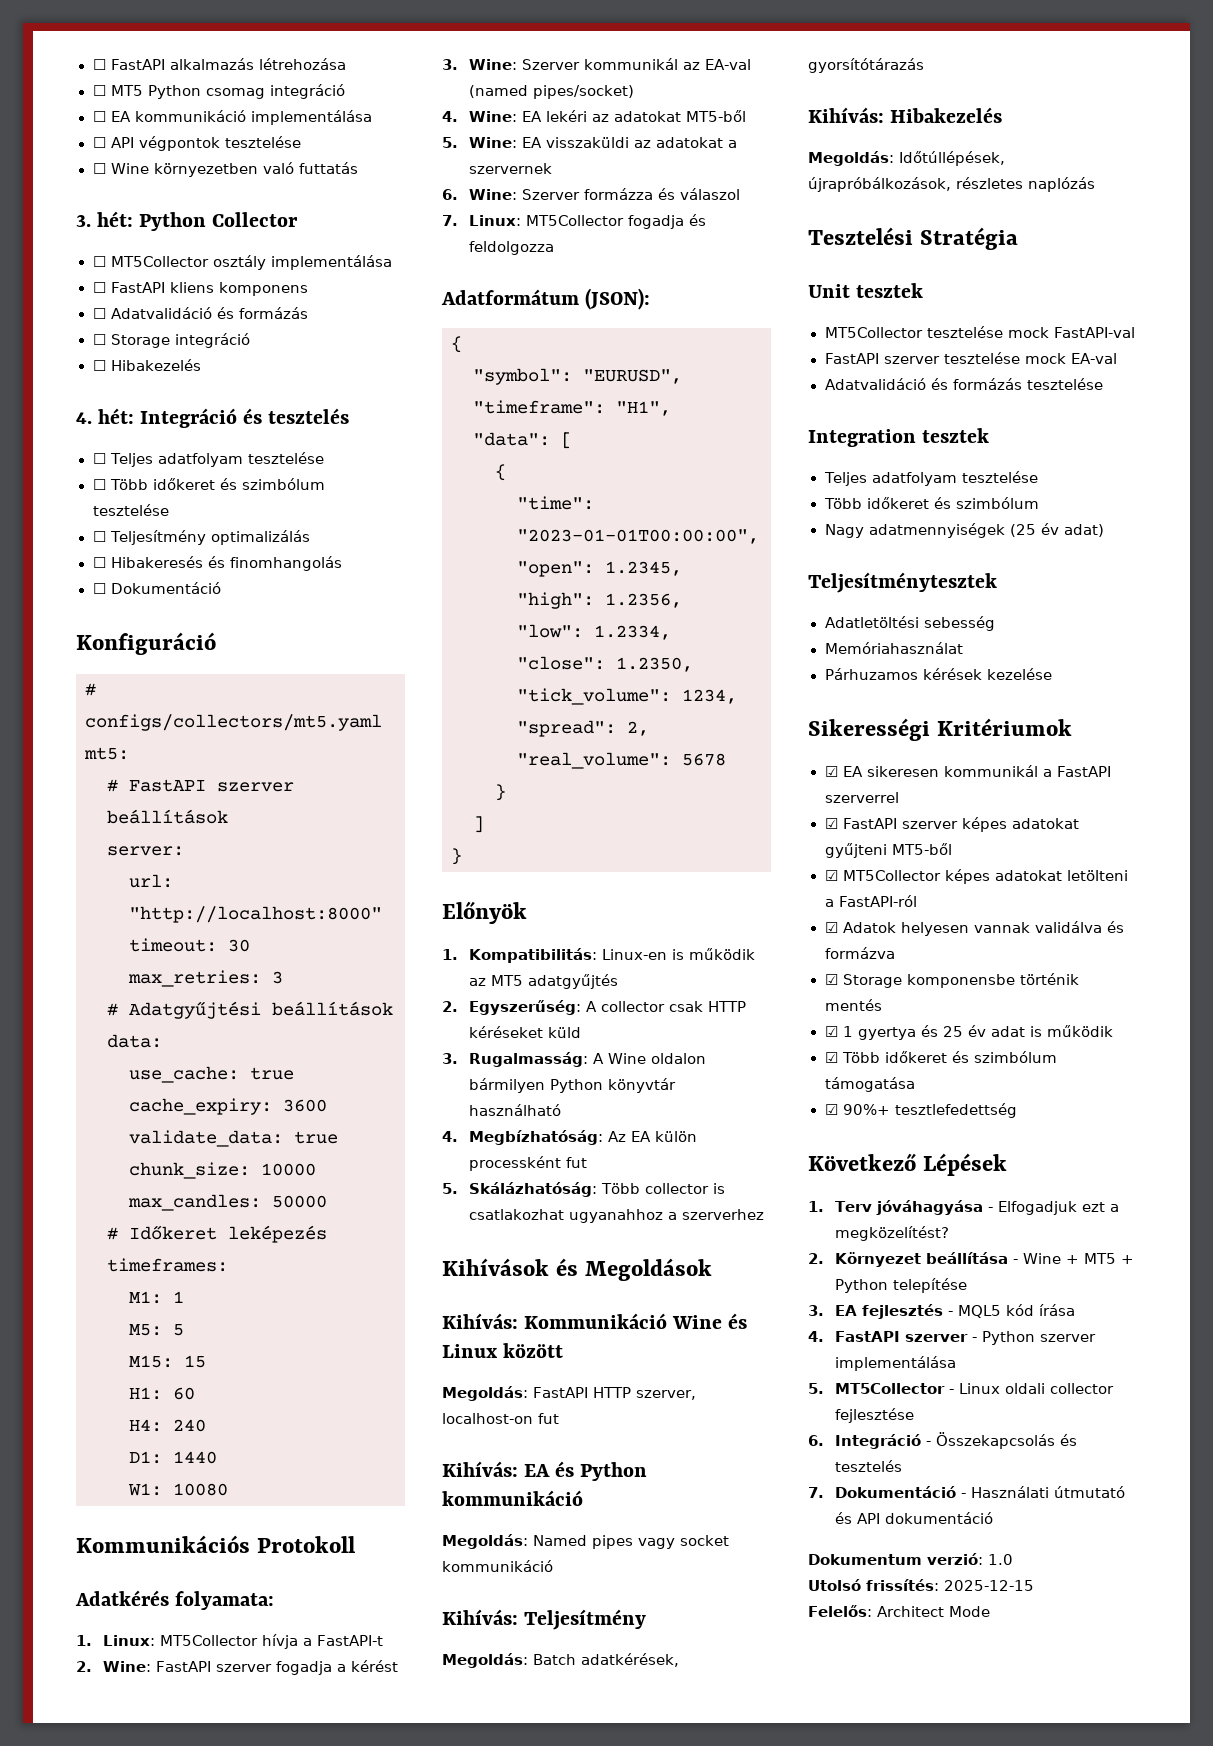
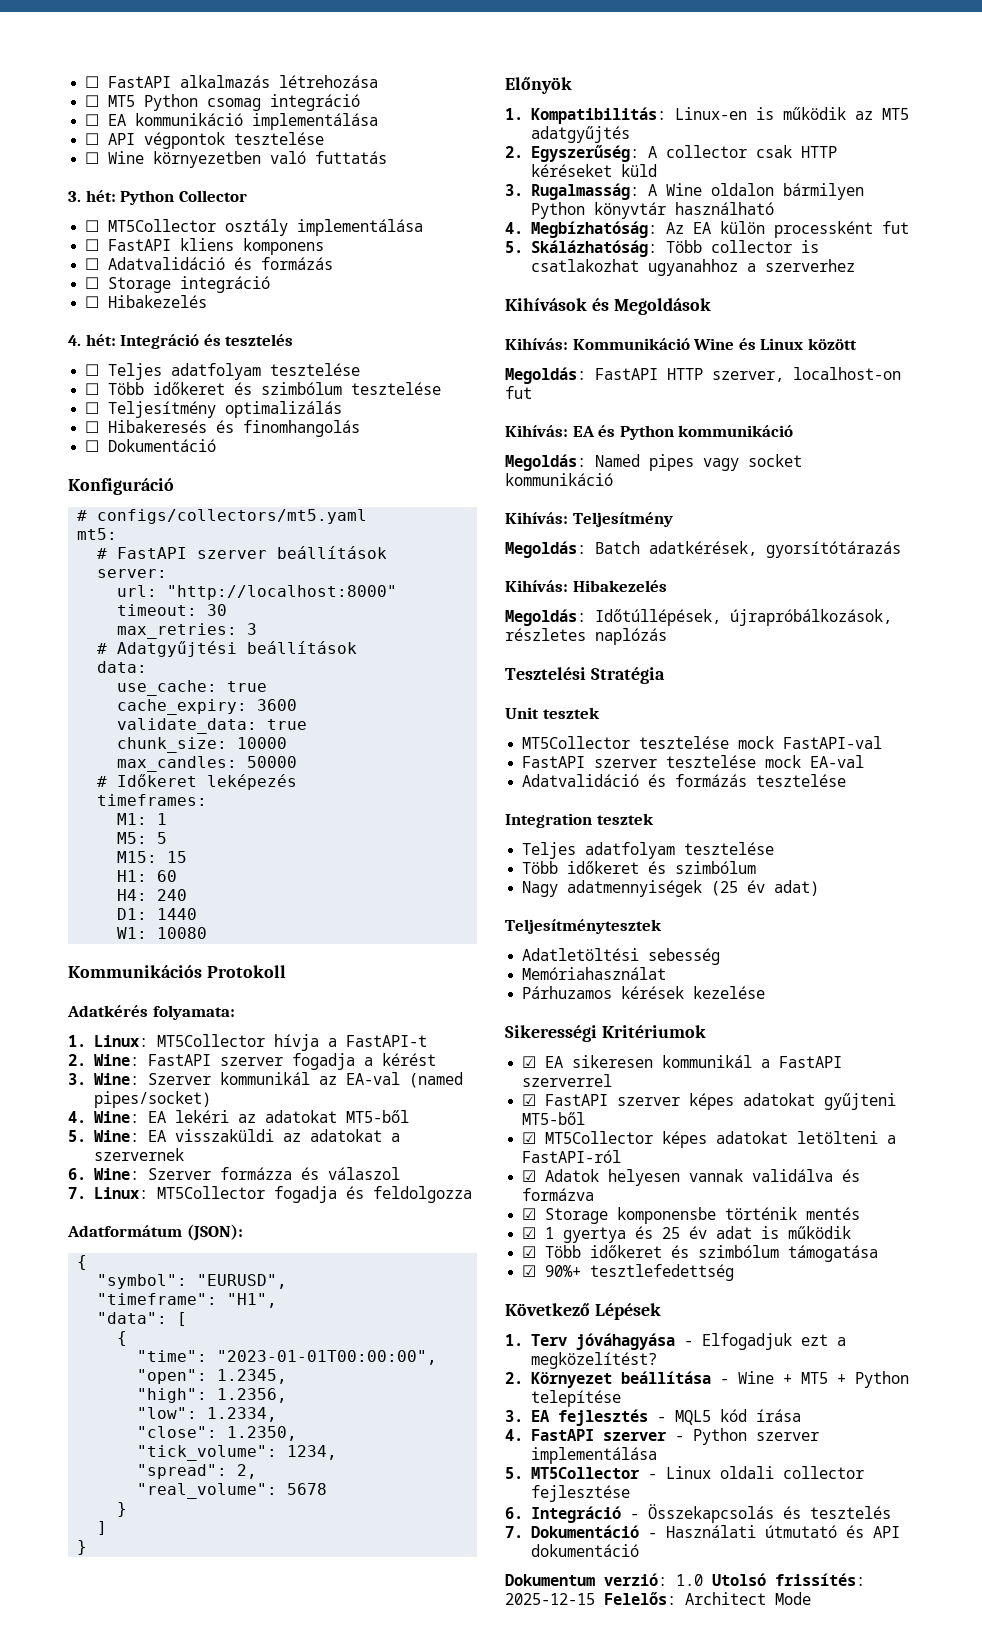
- Dokumentum verzió: 1.0
- Utolsó frissítés: 2025-12-15
- Felelős: Architect Mode
+ Dokumentum verzió: 1.0 Utolsó frissítés: 2025-12-15 Felelős: Architect Mode

